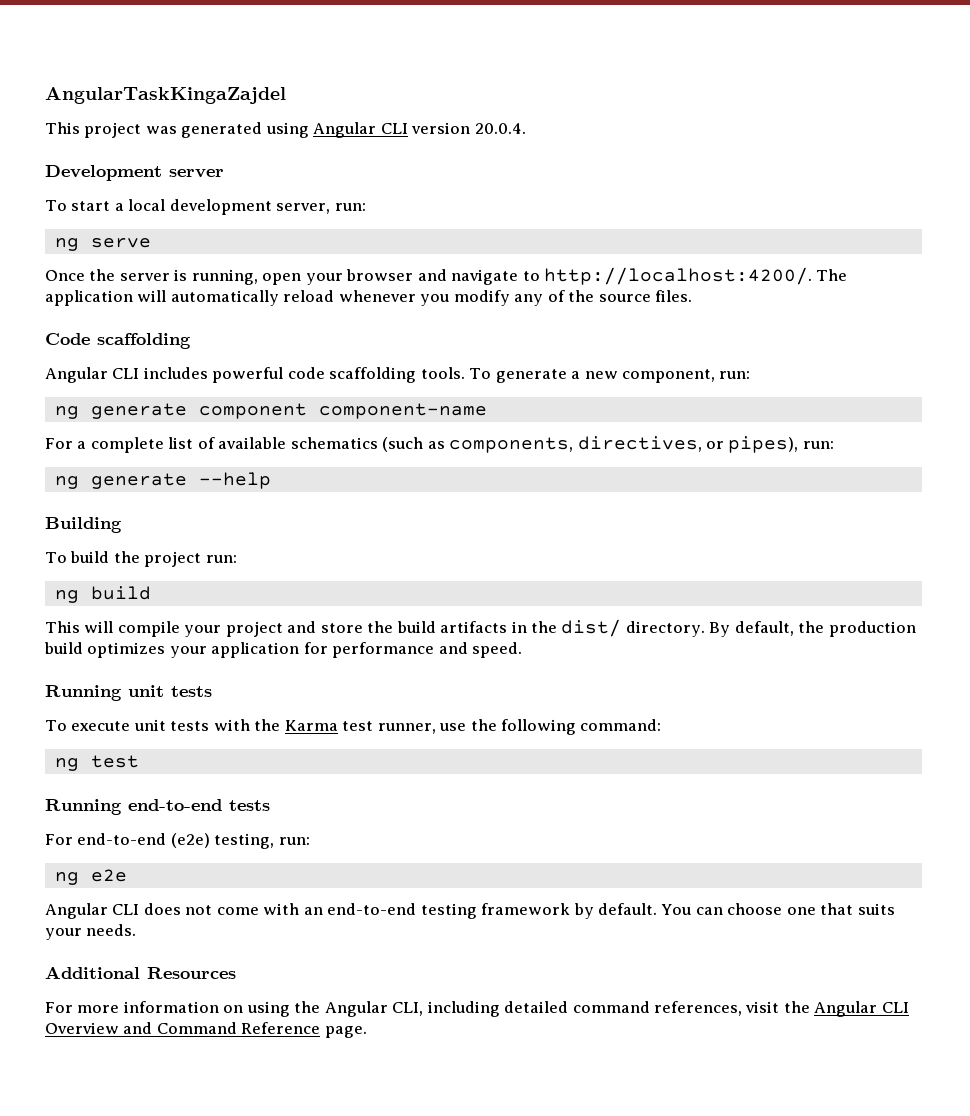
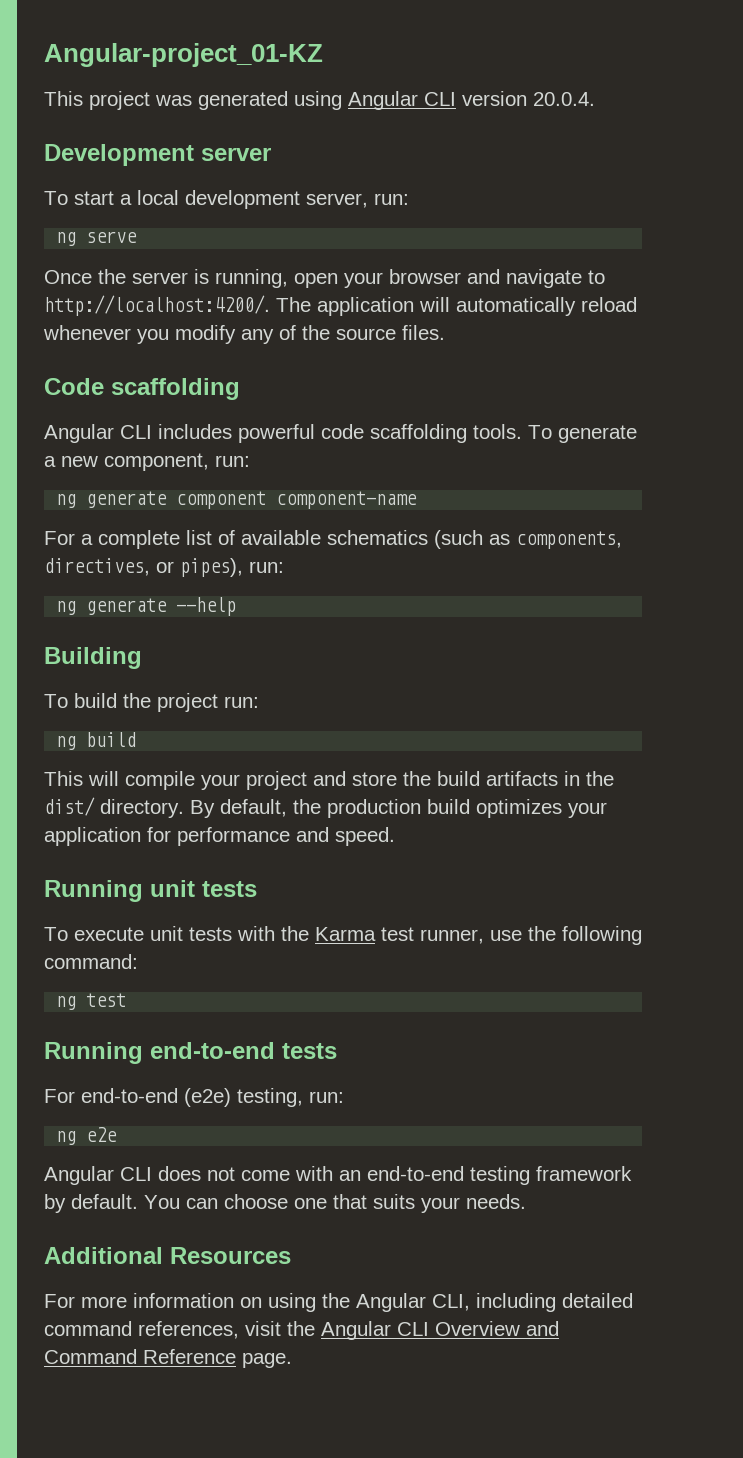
- AngularTaskKingaZajdel
+ Angular-project_01-KZ

